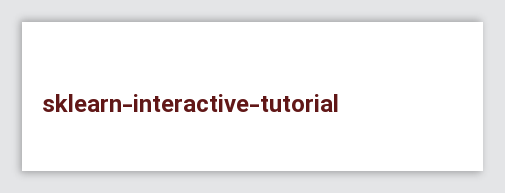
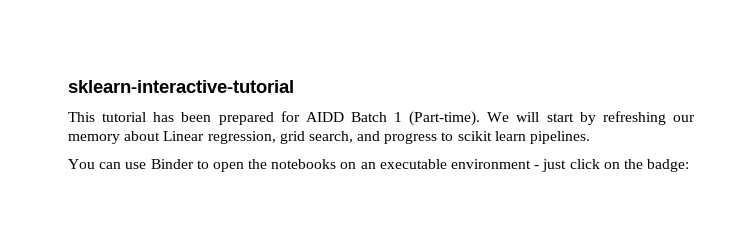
+ This tutorial has been prepared for AIDD Batch 1 (Part-time). We will start by refreshing our memory about Linear regression, grid search, and progress to scikit learn pipelines.
+ You can use Binder to open the notebooks on an executable environment - just click on the badge:

